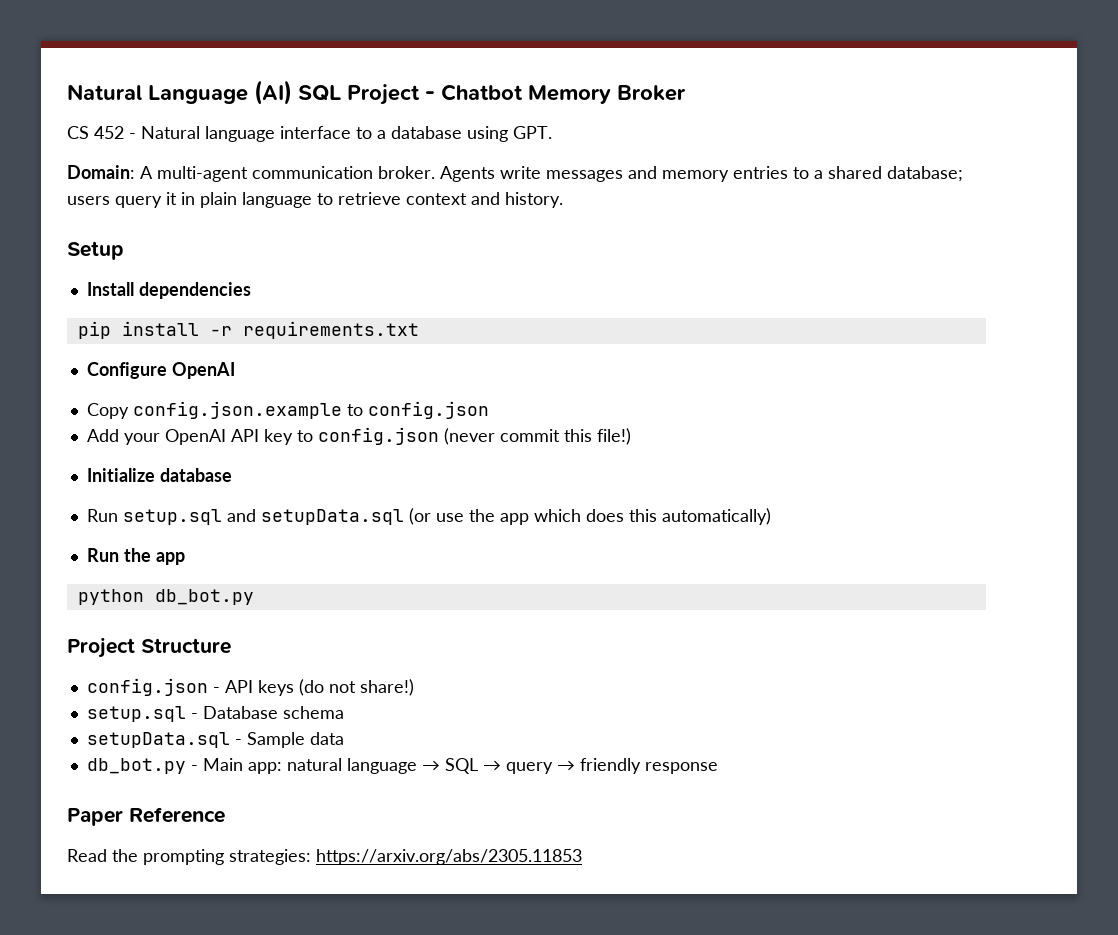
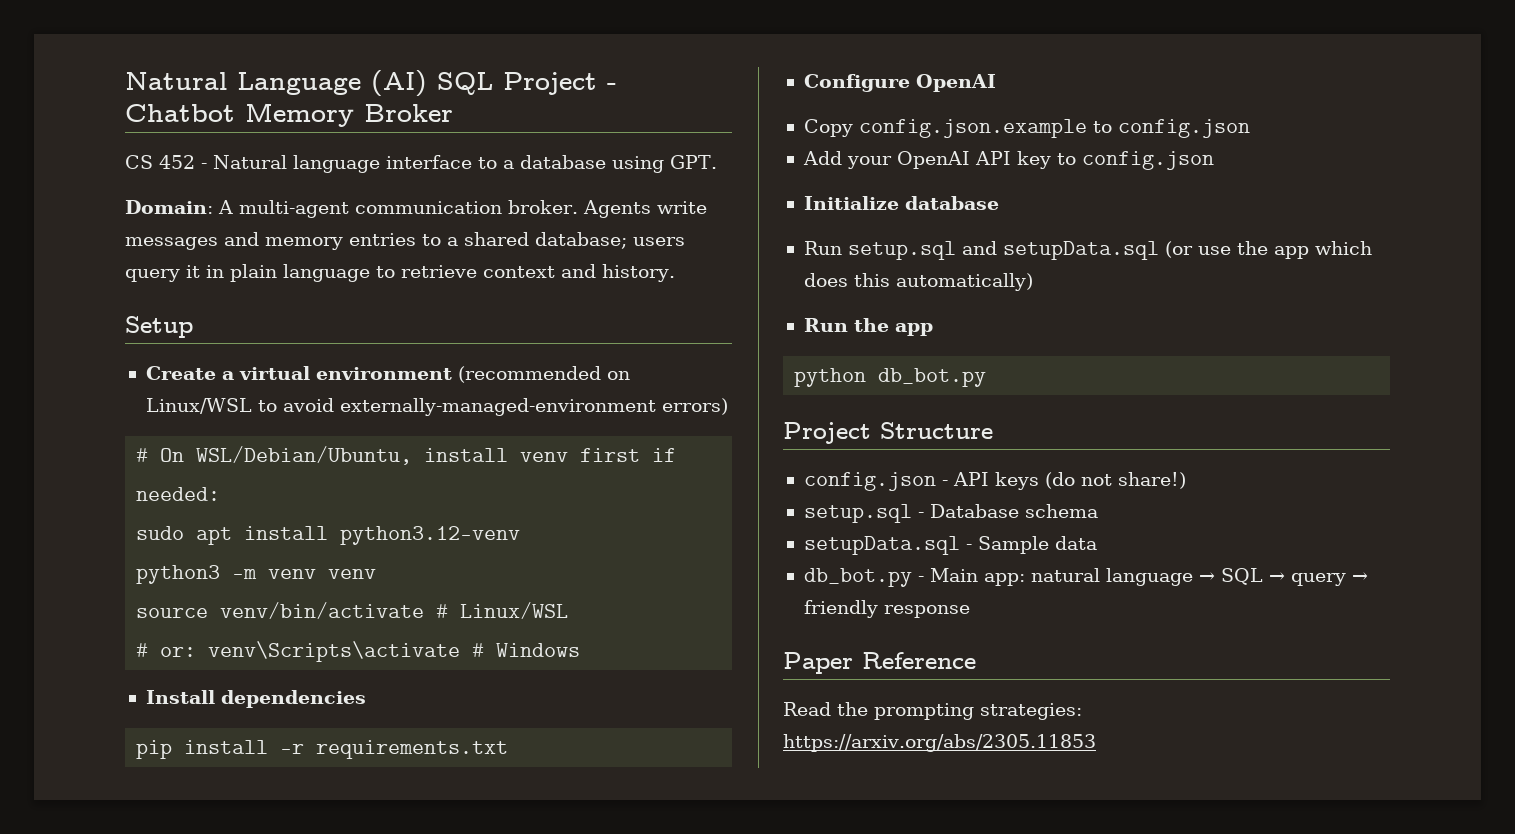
+ Create a virtual environment (recommended on Linux/WSL to avoid externally-managed-environment errors)
+ # On WSL/Debian/Ubuntu, install venv first if needed:
+ sudo apt install python3.12-venv
+ python3 -m venv venv
+ source venv/bin/activate # Linux/WSL
+ # or: venv\Scripts\activate # Windows
- Add your OpenAI API key to config.json (never commit this file!)
+ Add your OpenAI API key to config.json

